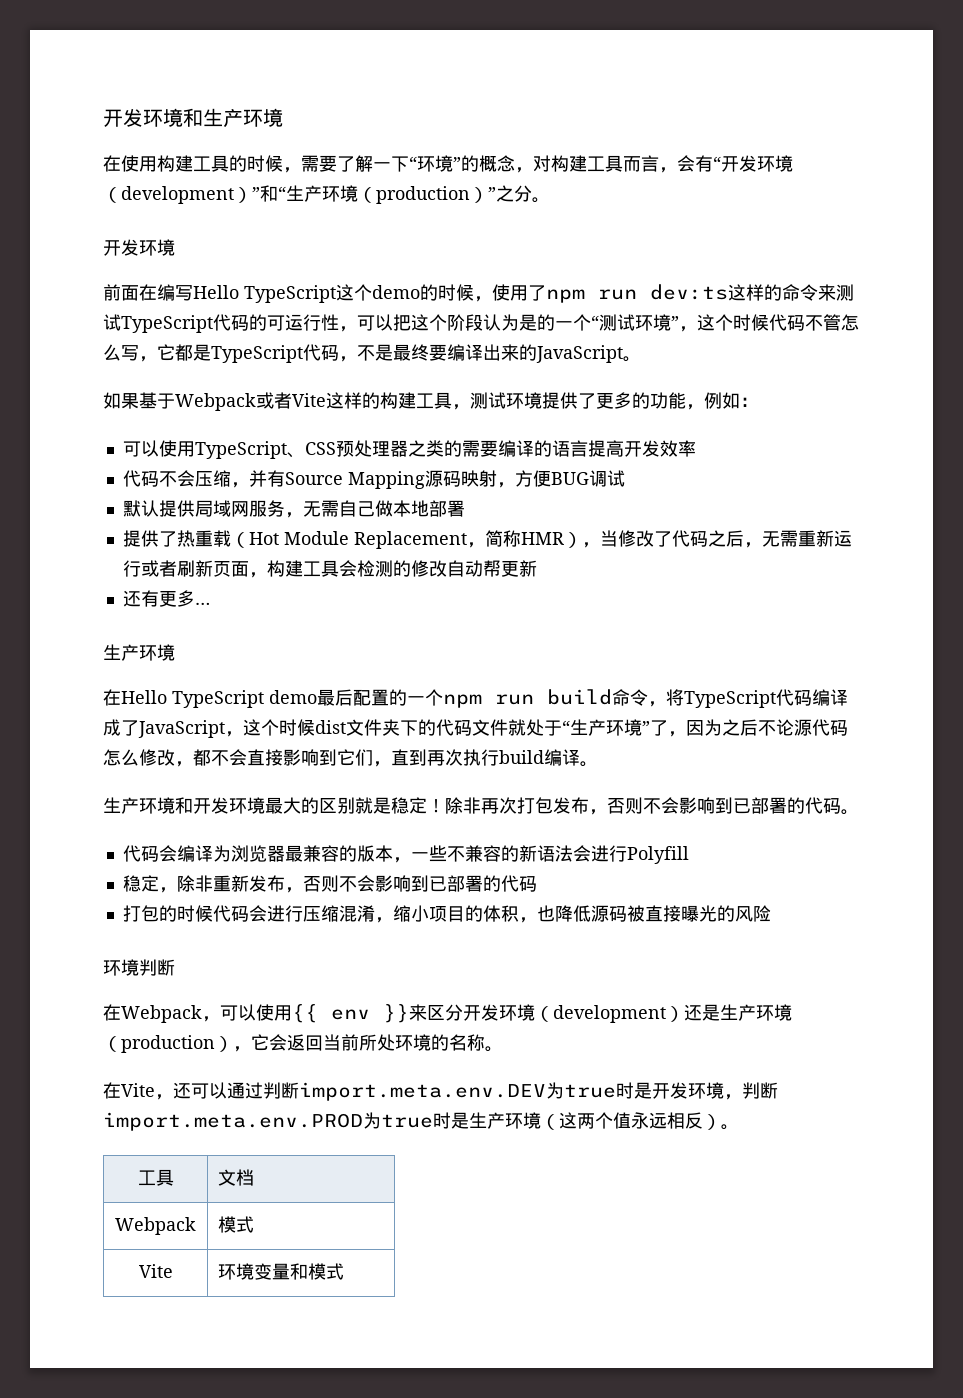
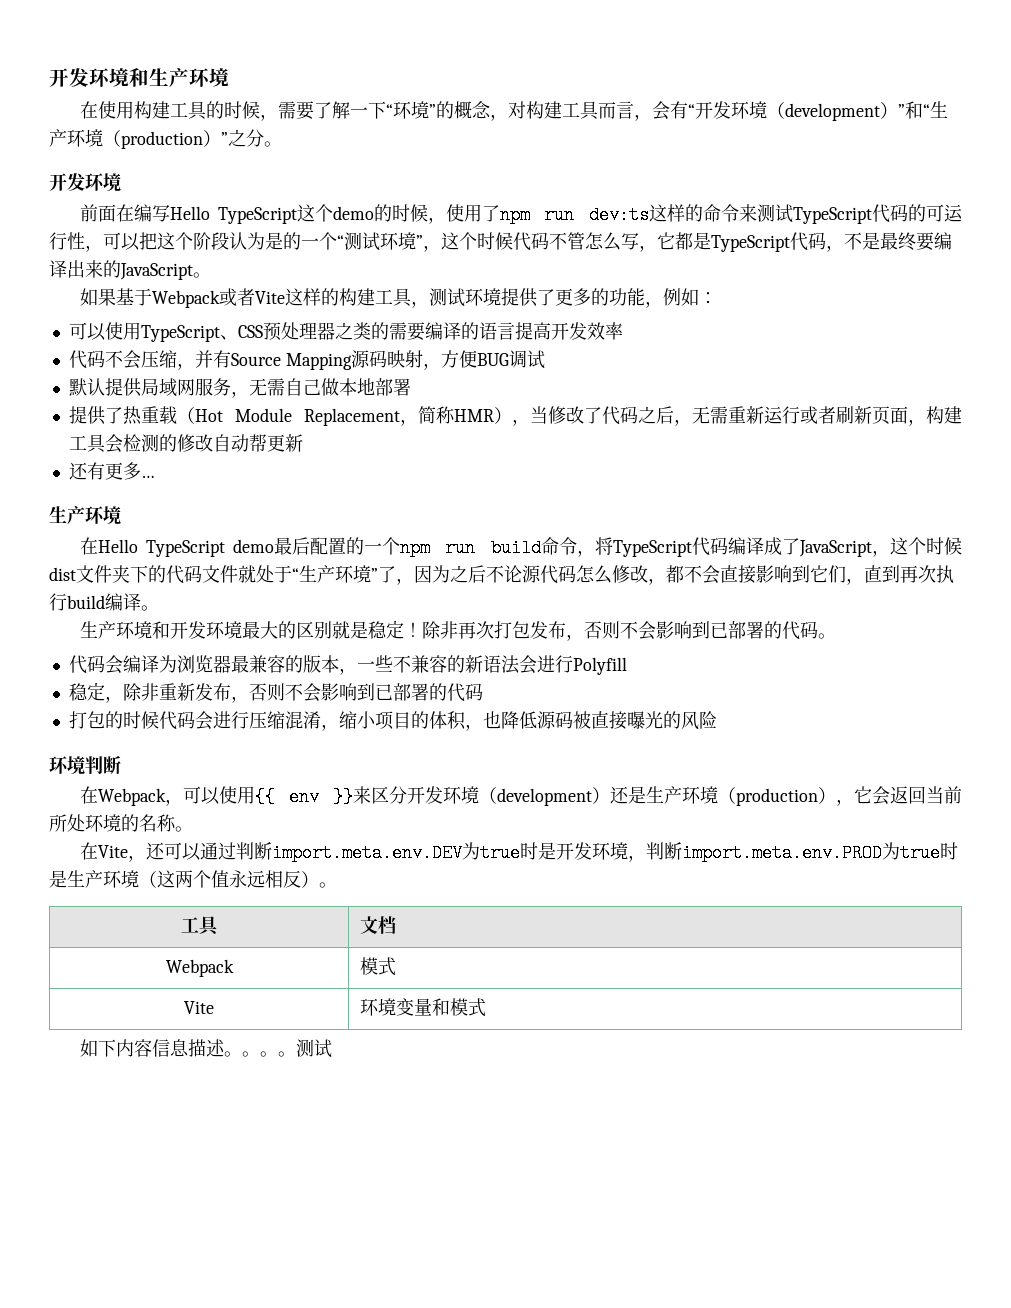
+ 如下内容信息描述。。。。测试

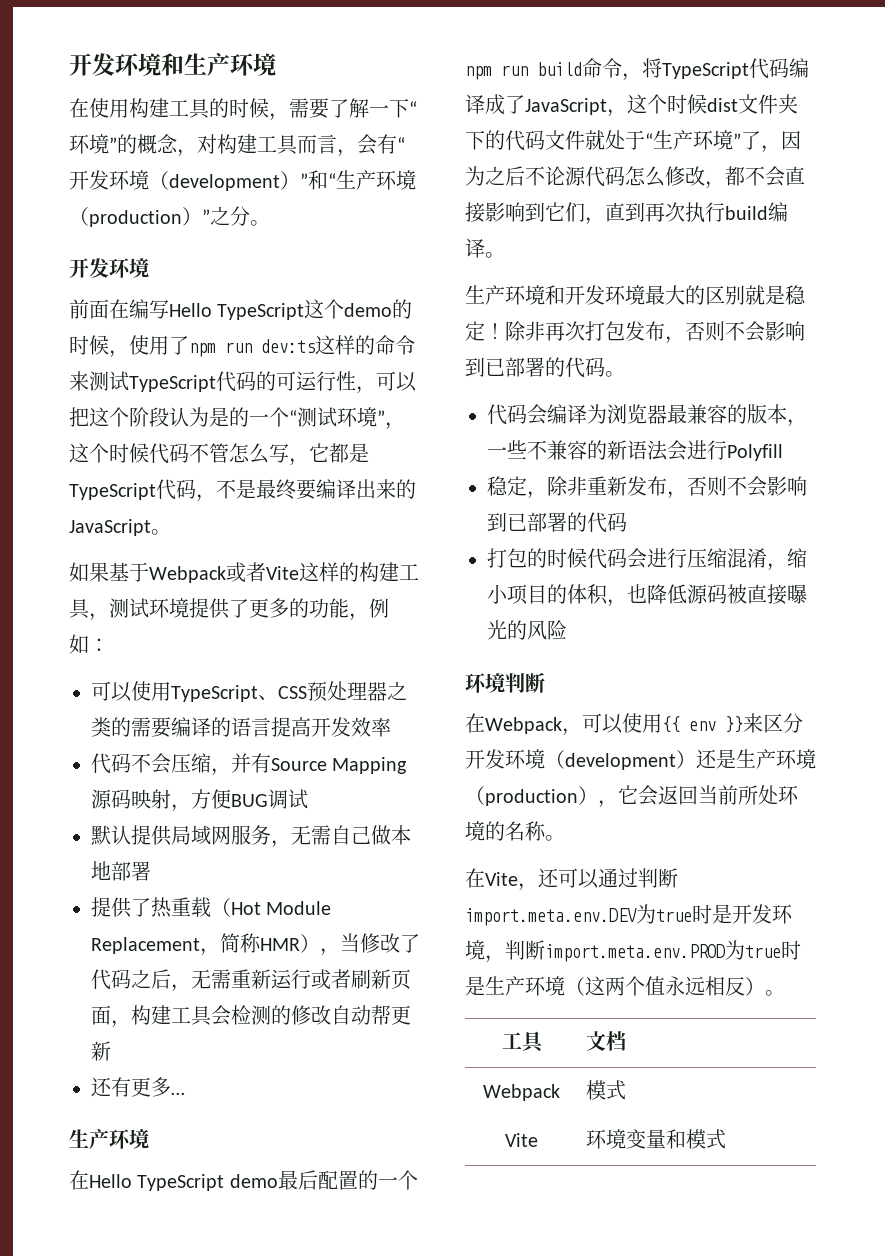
- 如下内容信息描述。。。。测试

